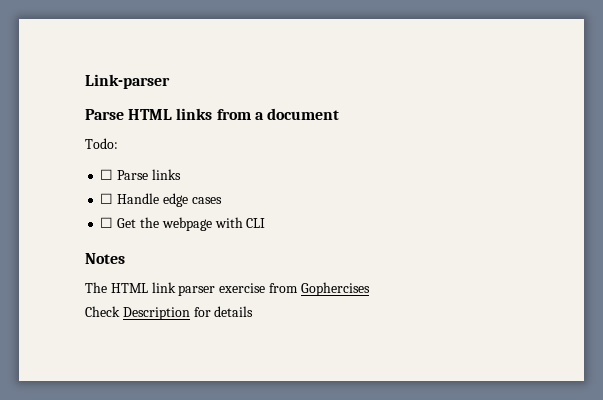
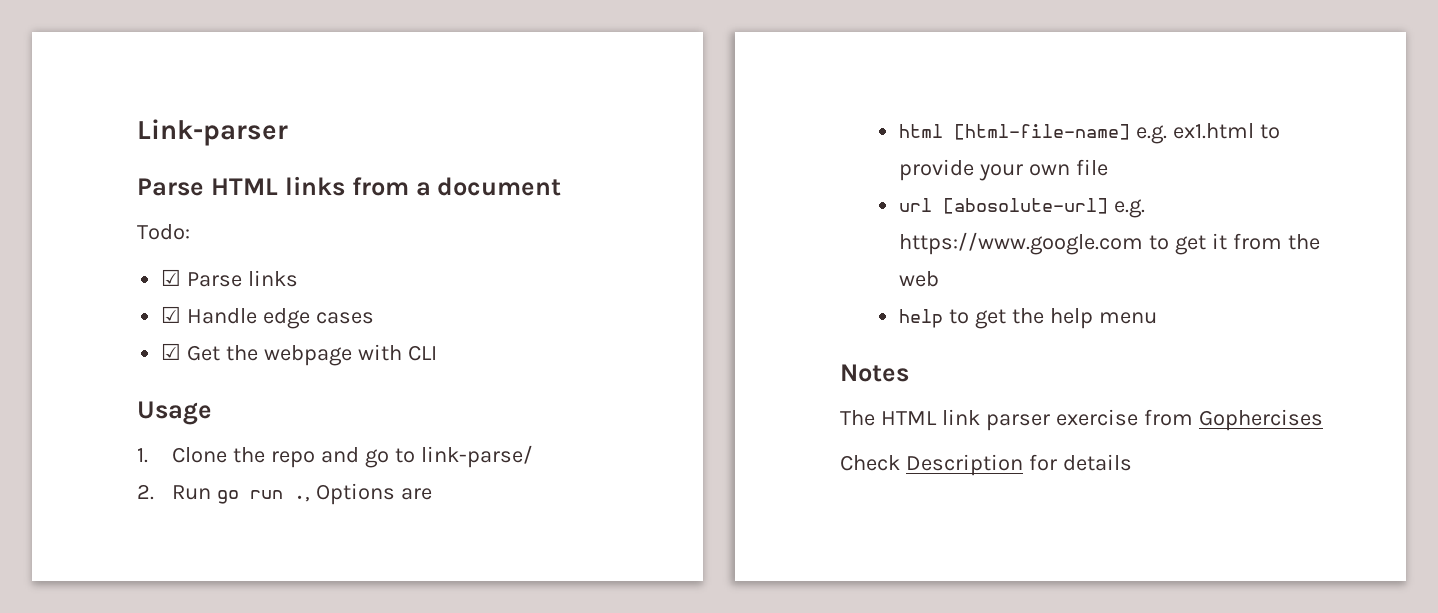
- ☐ Parse links
+ ☑ Parse links
- ☐ Handle edge cases
+ ☑ Handle edge cases
- ☐ Get the webpage with CLI
+ ☑ Get the webpage with CLI
+ Usage
+ 1. Clone the repo and go to link-parse/
+ 2. Run go run ., Options are
+ html [html-file-name] e.g. ex1.html to provide your own file
+ url [abosolute-url] e.g. https://www.google.com to get it from the web
+ help to get the help menu

